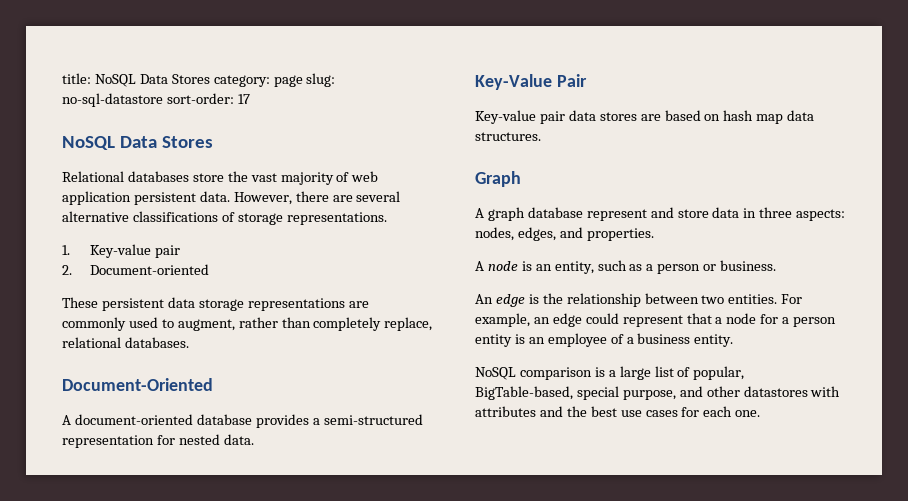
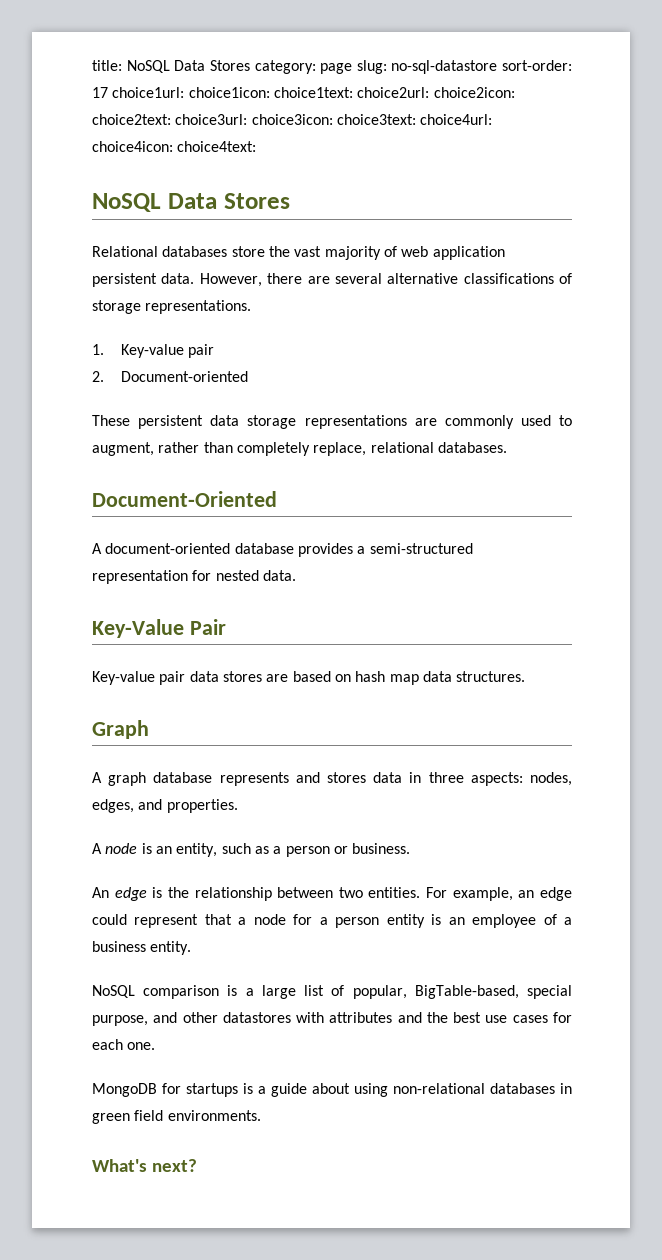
- title: NoSQL Data Stores category: page slug: no-sql-datastore sort-order: 17
+ title: NoSQL Data Stores category: page slug: no-sql-datastore sort-order: 17 choice1url: choice1icon: choice1text: choice2url: choice2icon: choice2text: choice3url: choice3icon: choice3text: choice4url: choice4icon: choice4text:
- A graph database represent and store data in three aspects: nodes, edges, and properties.
+ A graph database represents and stores data in three aspects: nodes, edges, and properties.
+ MongoDB for startups is a guide about using non-relational databases in green field environments.
+ What's next?

